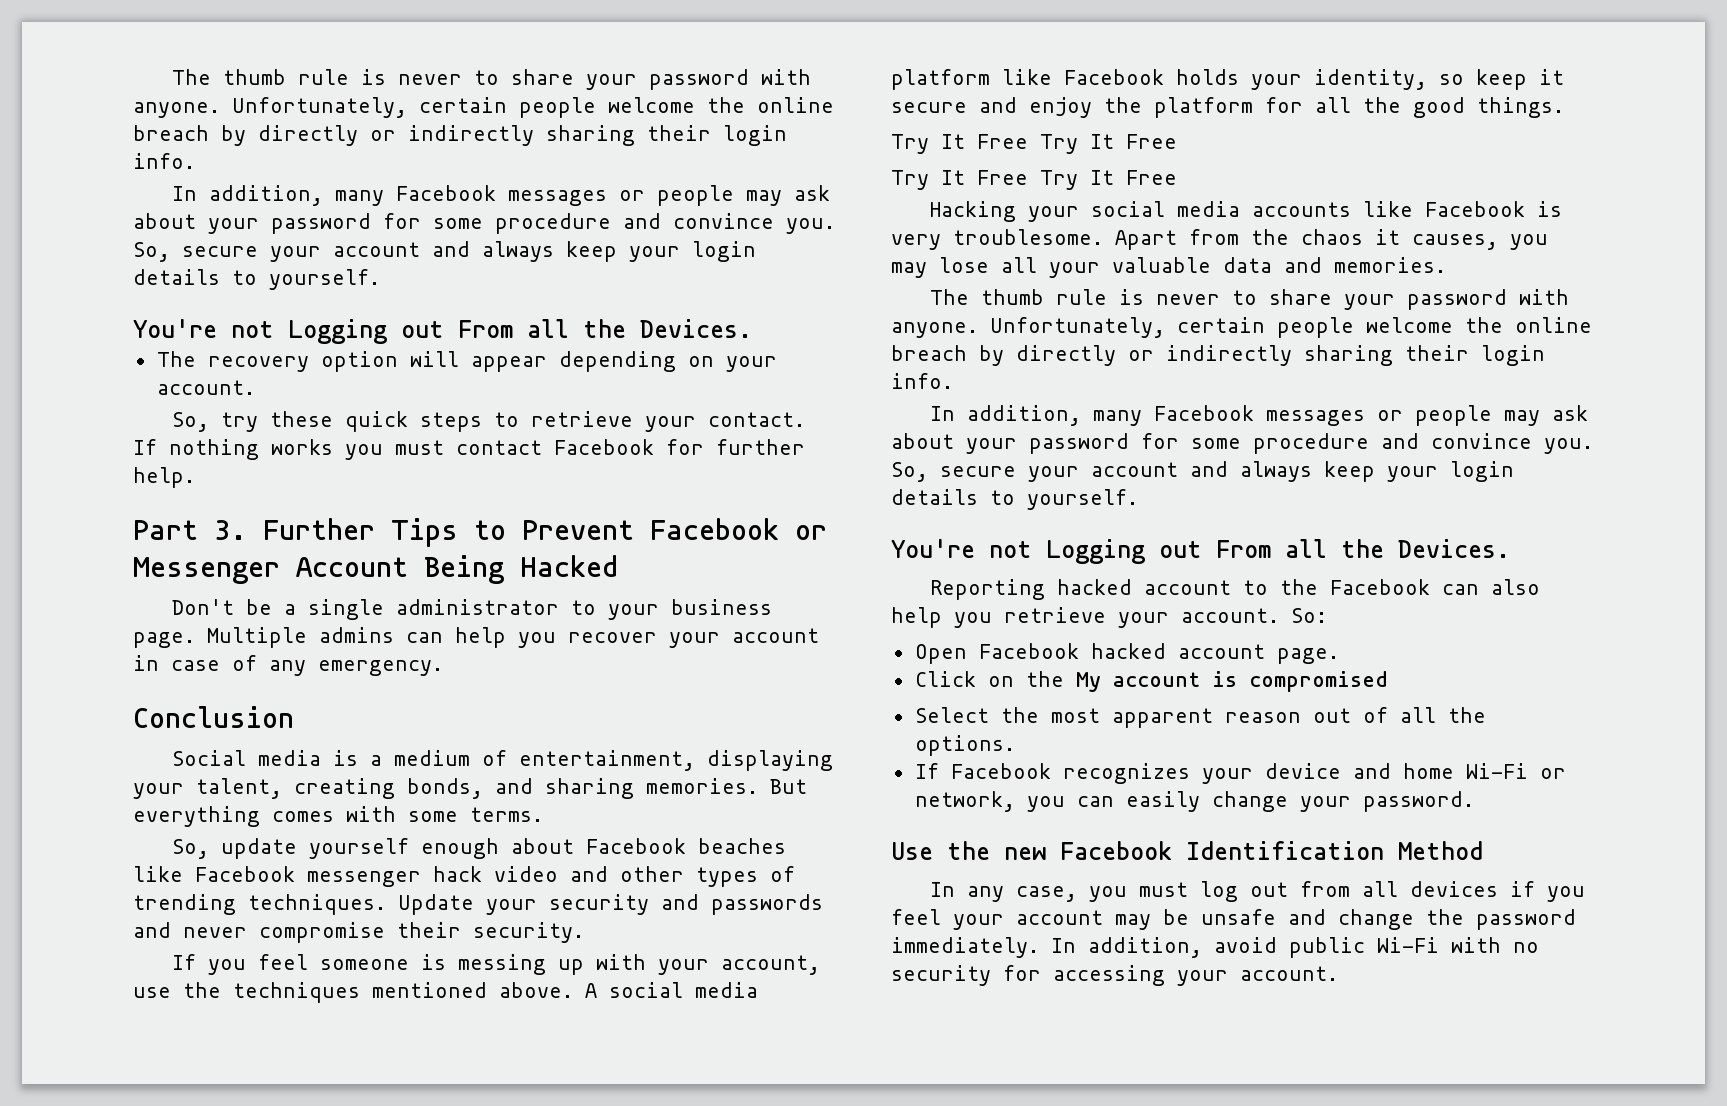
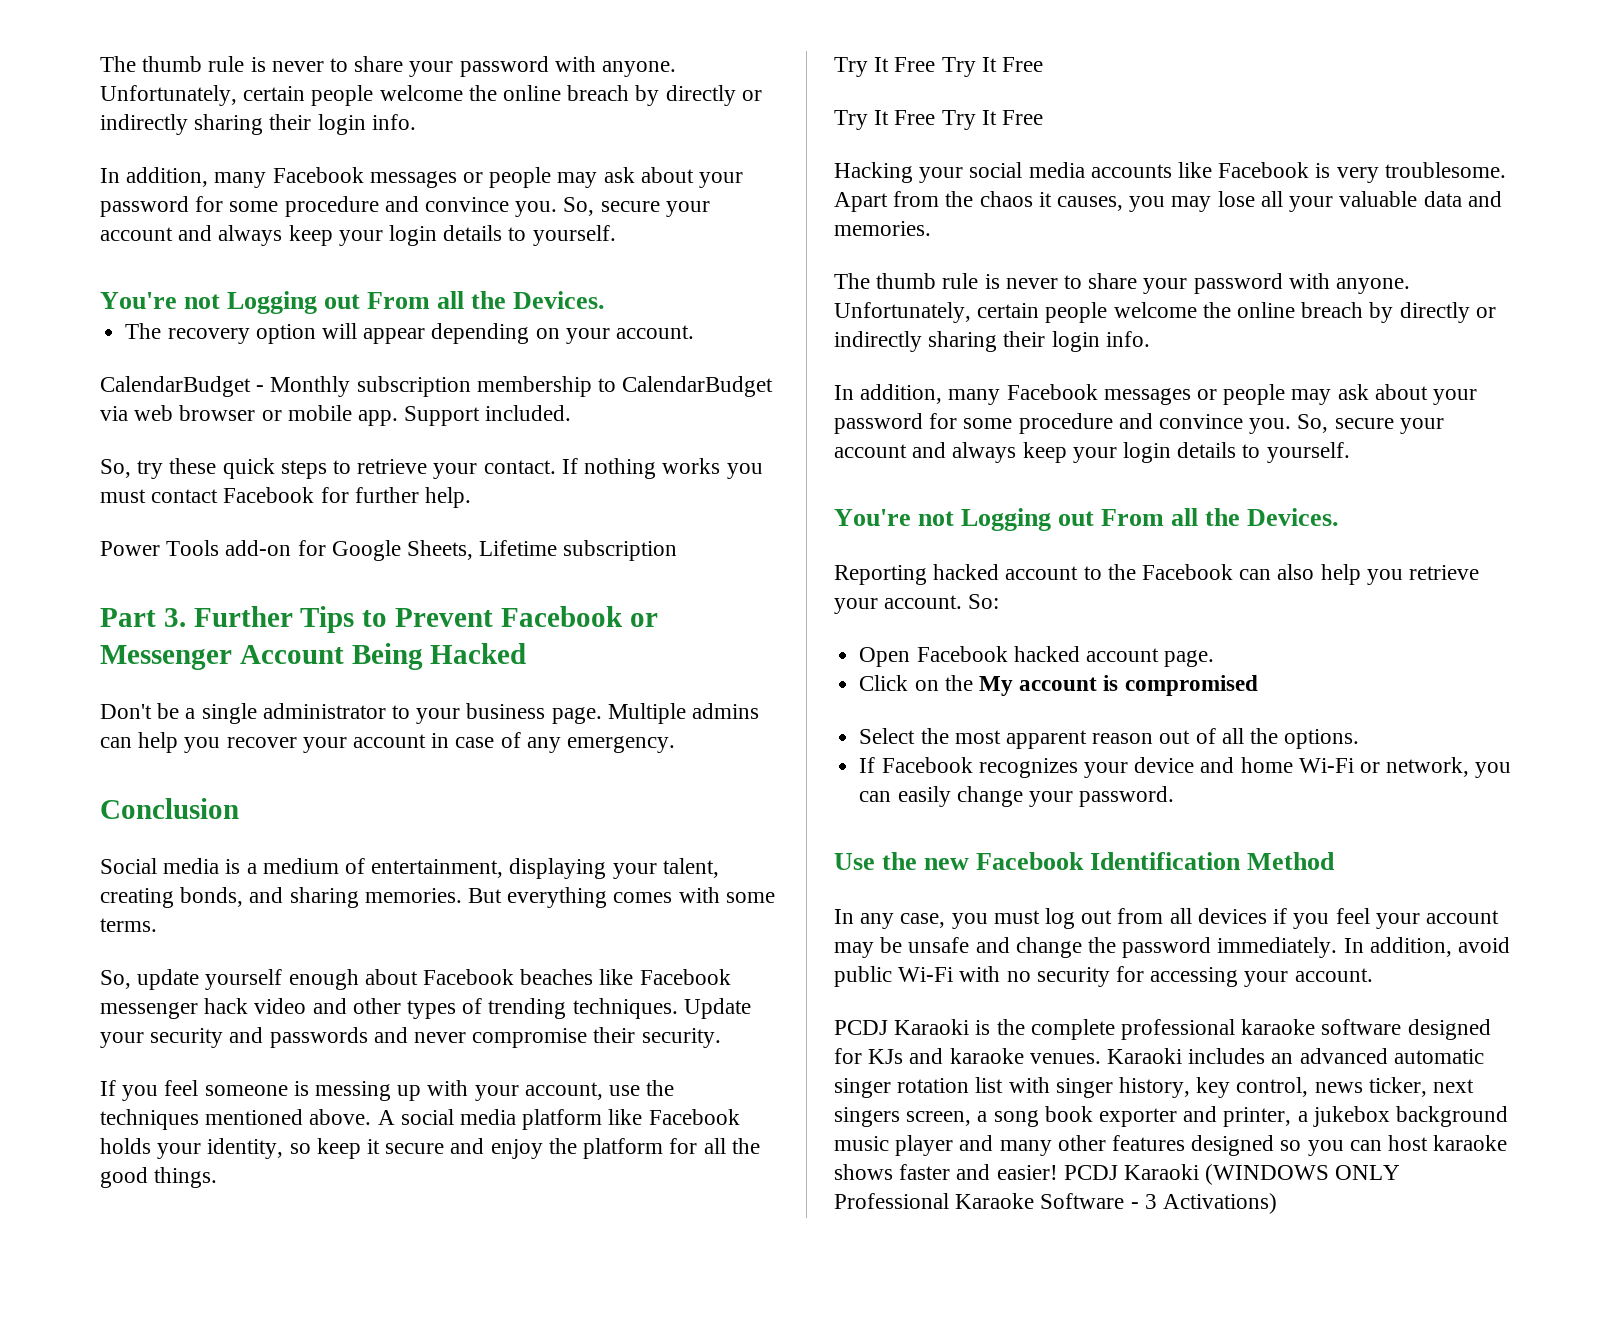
+ CalendarBudget - Monthly subscription membership to CalendarBudget via web browser or mobile app. Support included.
+ Power Tools add-on for Google Sheets, Lifetime subscription
+ PCDJ Karaoki is the complete professional karaoke software designed for KJs and karaoke venues. Karaoki includes an advanced automatic singer rotation list with singer history, key control, news ticker, next singers screen, a song book exporter and printer, a jukebox background music player and many other features designed so you can host karaoke shows faster and easier! PCDJ Karaoki (WINDOWS ONLY Professional Karaoke Software - 3 Activations)

